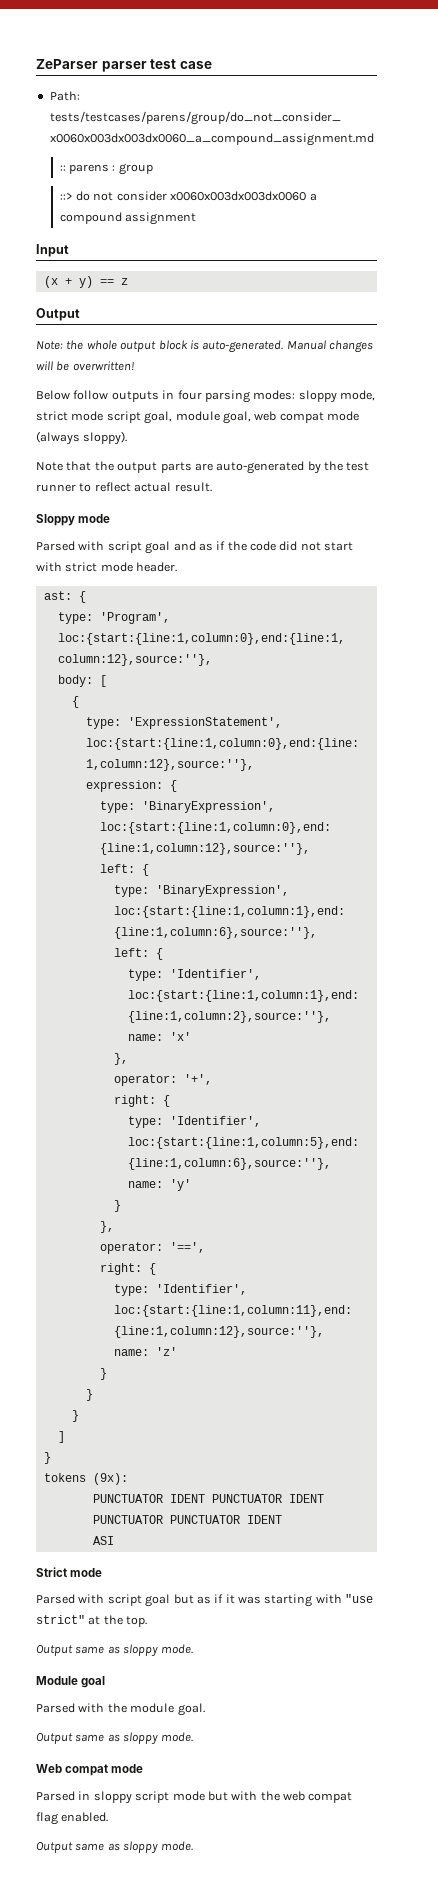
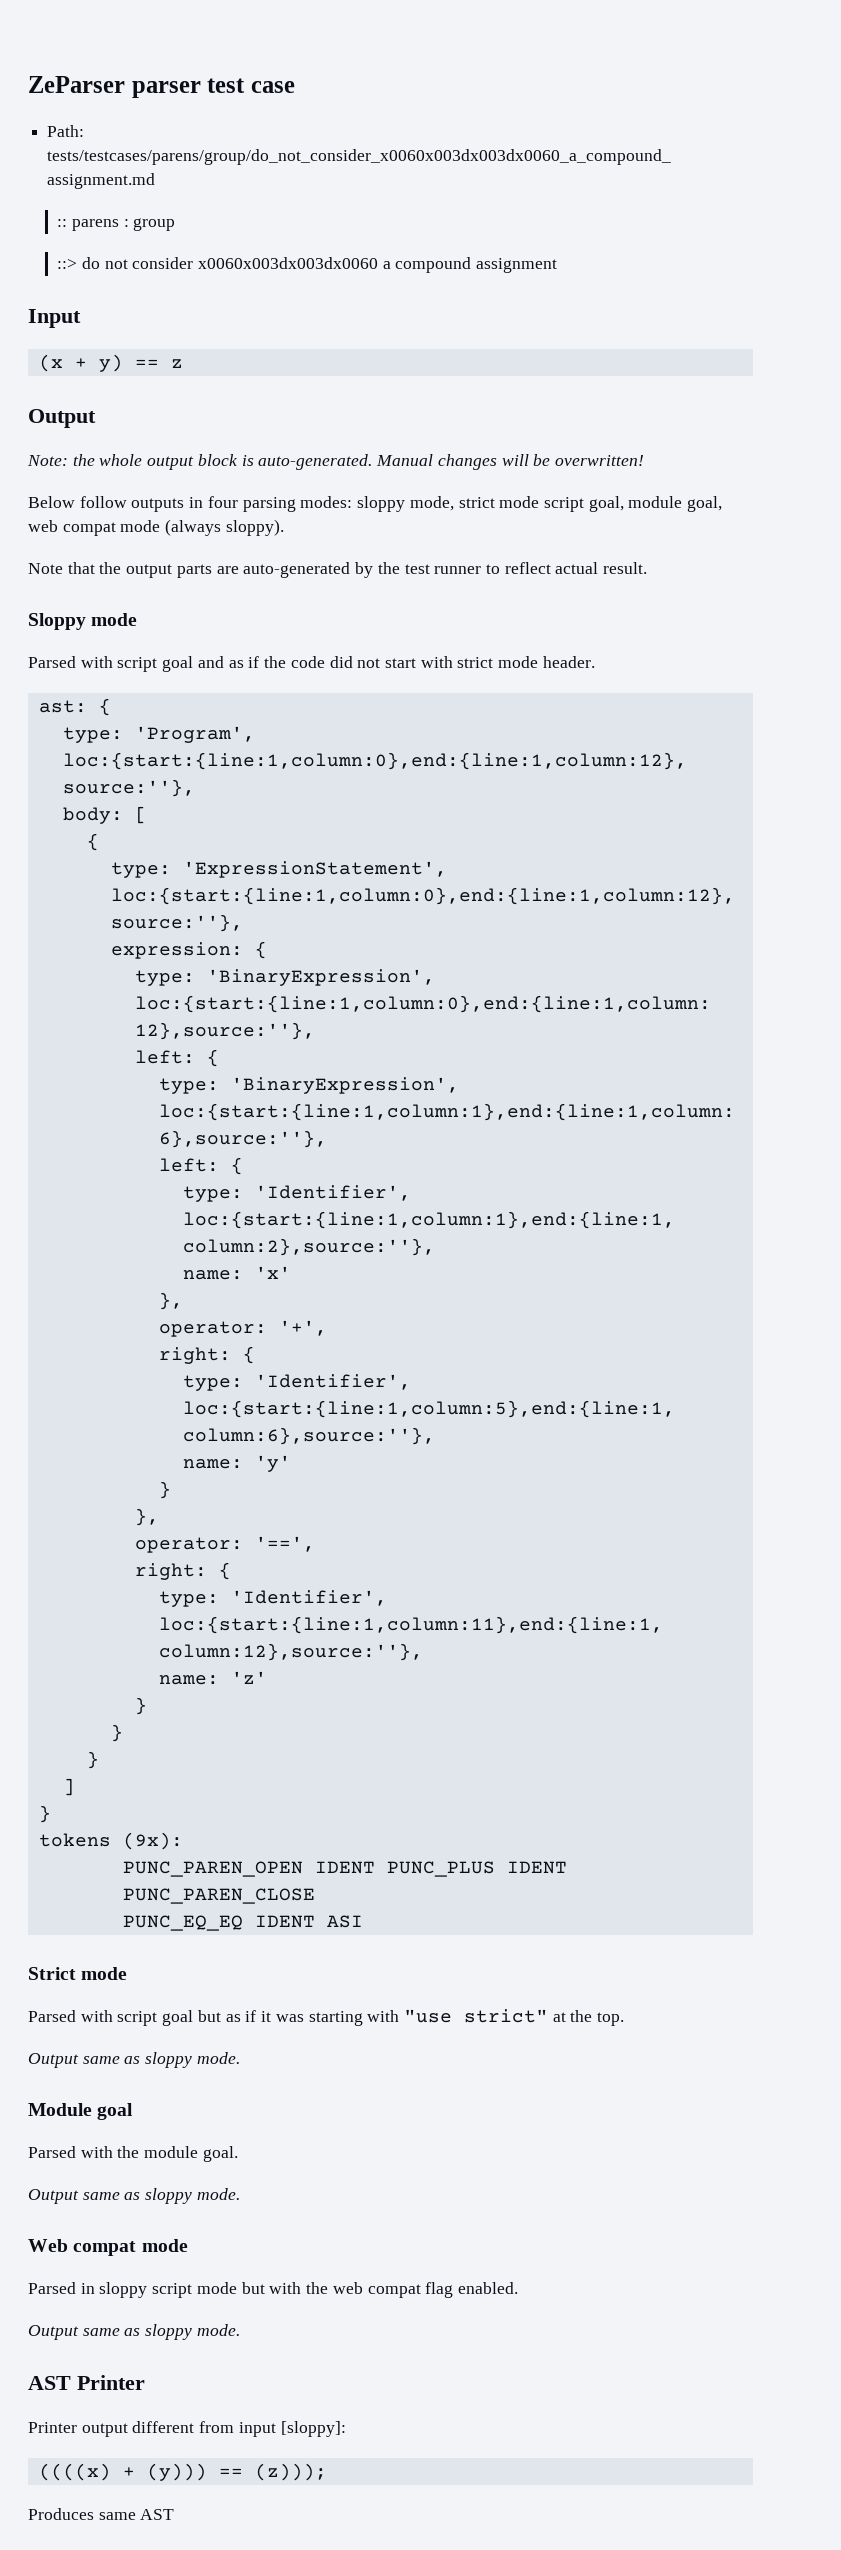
- PUNCTUATOR IDENT PUNCTUATOR IDENT PUNCTUATOR PUNCTUATOR IDENT
- ASI
+ PUNC_PAREN_OPEN IDENT PUNC_PLUS IDENT PUNC_PAREN_CLOSE
+ PUNC_EQ_EQ IDENT ASI
+ AST Printer
+ Printer output different from input [sloppy]:
+ ((((x) + (y))) == (z)));
+ Produces same AST

